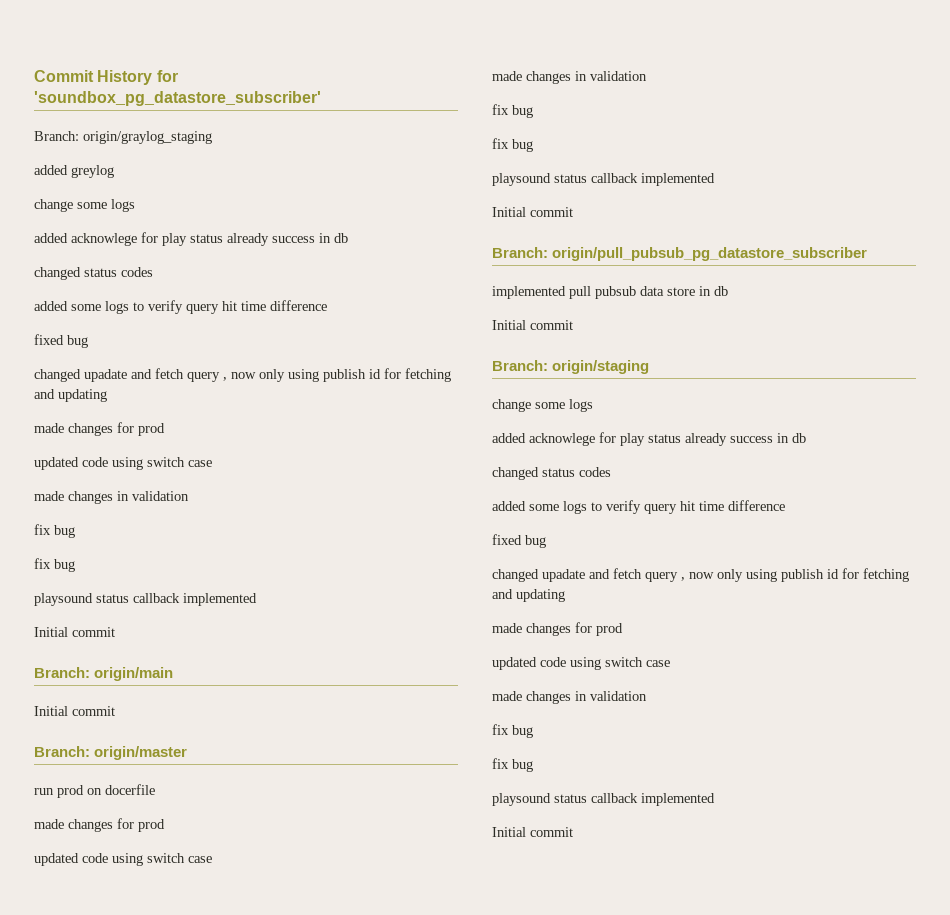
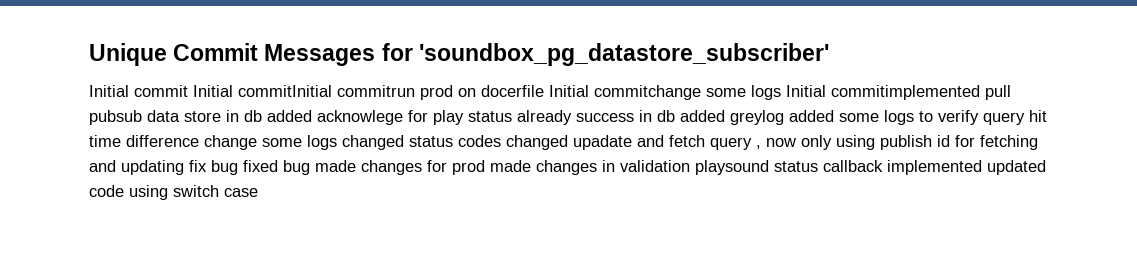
- Commit History for 'soundbox_pg_datastore_subscriber'
+ Unique Commit Messages for 'soundbox_pg_datastore_subscriber'
- Branch: origin/graylog_staging
- added greylog
- change some logs
- added acknowlege for play status already success in db
- changed status codes
- added some logs to verify query hit time difference
- fixed bug
- changed upadate and fetch query , now only using publish id for fetching and updating
- made changes for prod
- updated code using switch case
- made changes in validation
- fix bug
- fix bug
- playsound status callback implemented
- Initial commit
- Branch: origin/main
- Initial commit
- Branch: origin/master
- run prod on docerfile
- made changes for prod
- updated code using switch case
- made changes in validation
- fix bug
- fix bug
- playsound status callback implemented
- Initial commit
- Branch: origin/pull_pubsub_pg_datastore_subscriber
- implemented pull pubsub data store in db
- Initial commit
- Branch: origin/staging
- change some logs
- added acknowlege for play status already success in db
- changed status codes
- added some logs to verify query hit time difference
- fixed bug
- changed upadate and fetch query , now only using publish id for fetching and updating
- made changes for prod
- updated code using switch case
- made changes in validation
- fix bug
- fix bug
- playsound status callback implemented
- Initial commit
+ Initial commit Initial commitInitial commitrun prod on docerfile Initial commitchange some logs Initial commitimplemented pull pubsub data store in db added acknowlege for play status already success in db added greylog added some logs to verify query hit time difference change some logs changed status codes changed upadate and fetch query , now only using publish id for fetching and updating fix bug fixed bug made changes for prod made changes in validation playsound status callback implemented updated code using switch case

